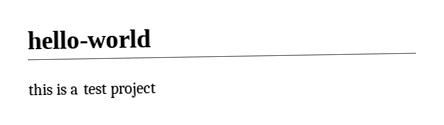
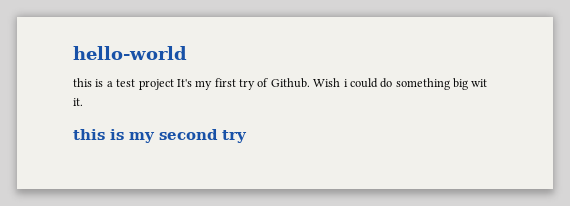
- this is a test project
+ this is a test project It's my first try of Github. Wish i could do something big wit it.
+ this is my second try

